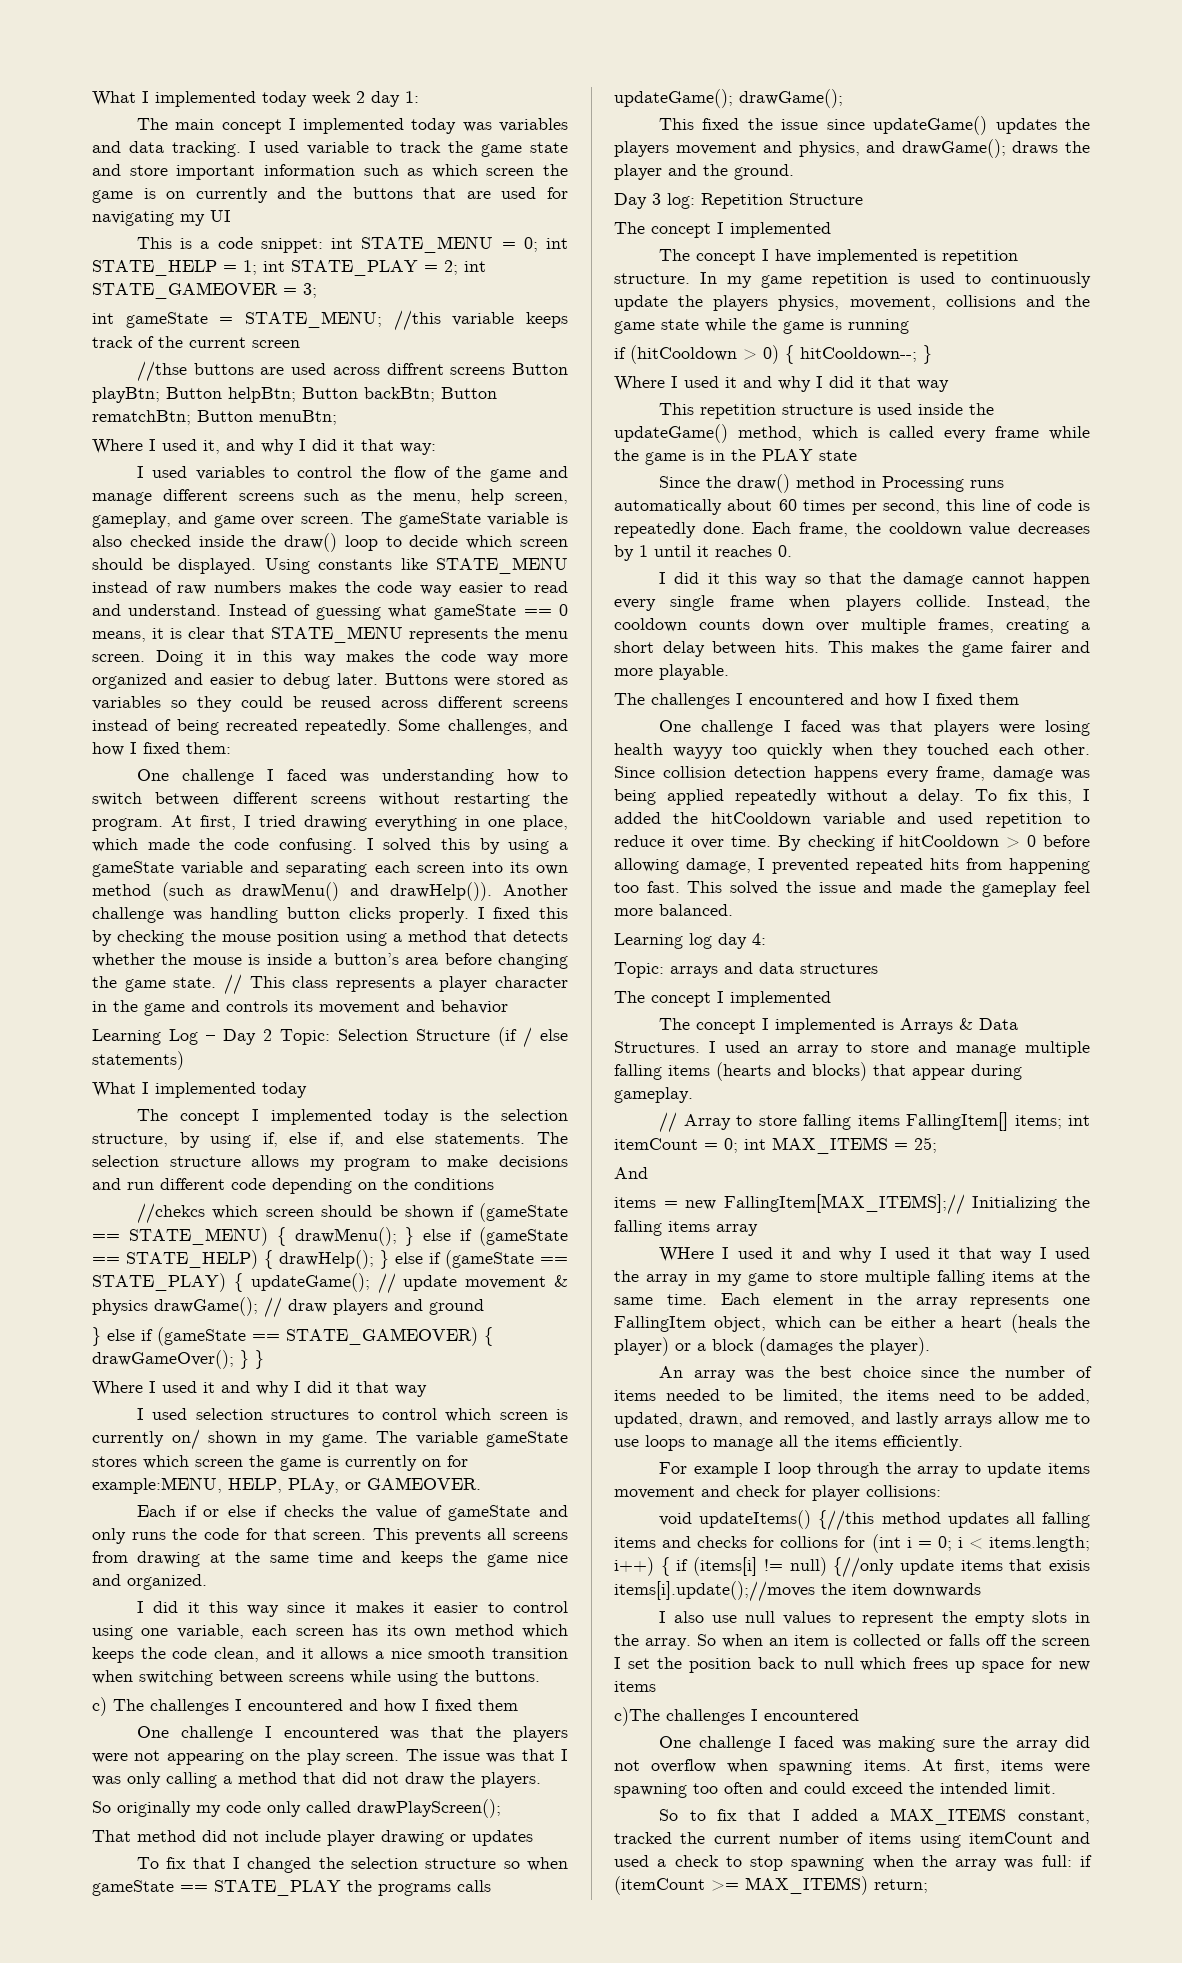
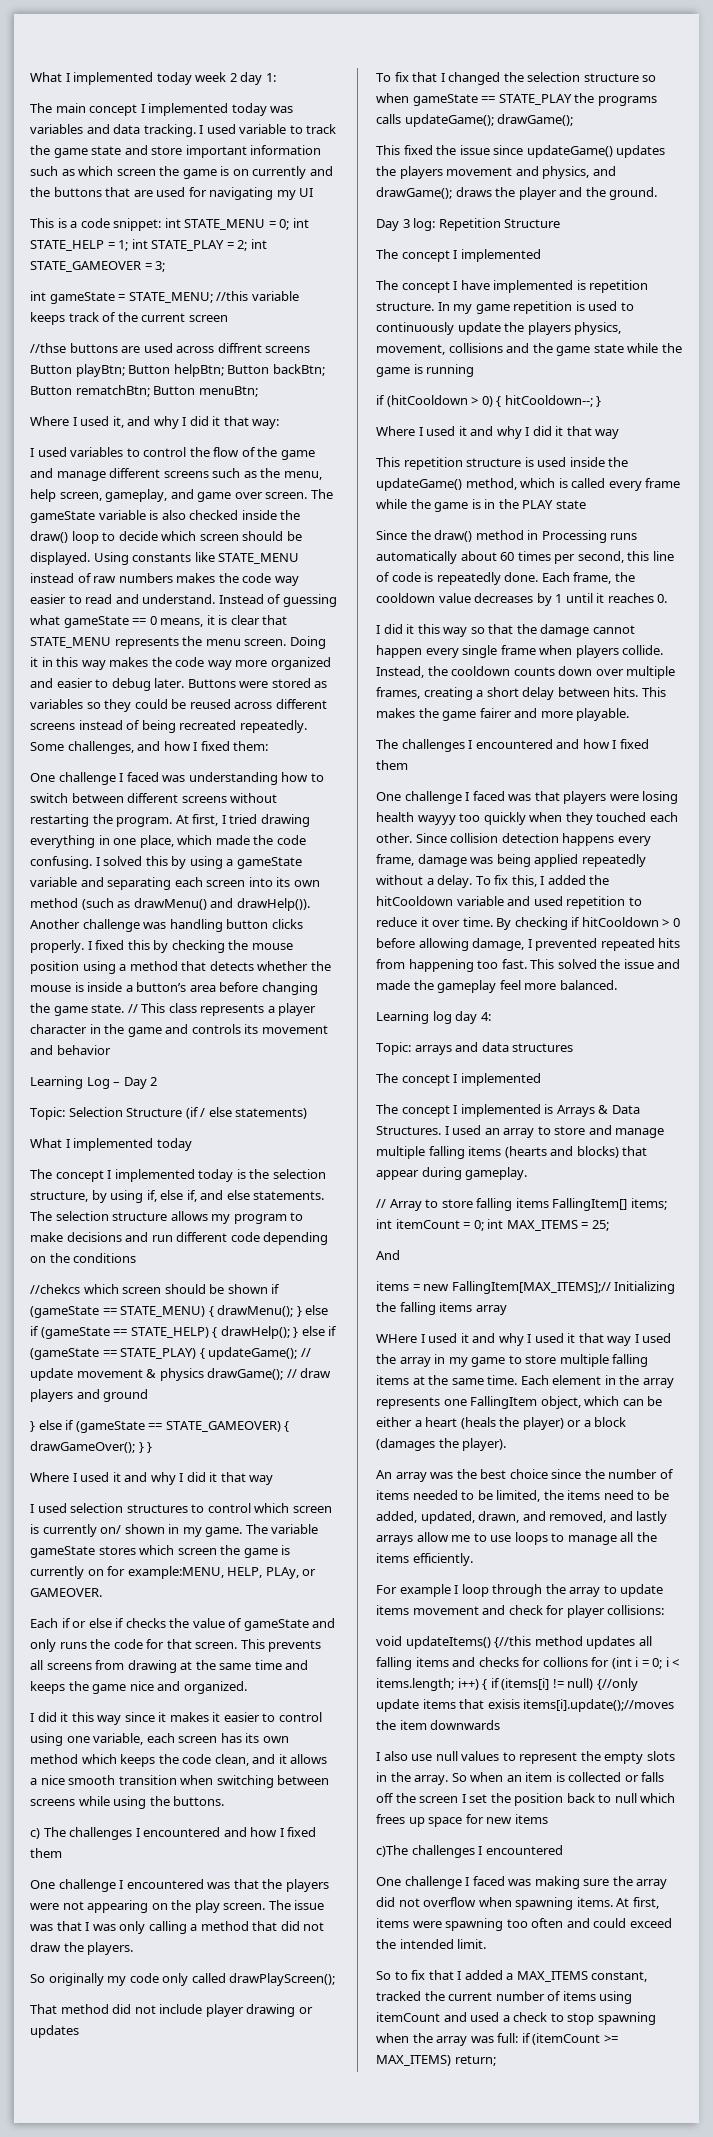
- Learning Log – Day 2 Topic: Selection Structure (if / else statements)
+ Learning Log – Day 2
+ Topic: Selection Structure (if / else statements)

